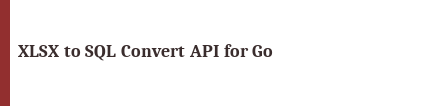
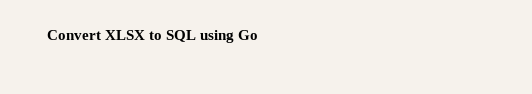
- XLSX to SQL Convert API for Go
+ Convert XLSX to SQL using Go

